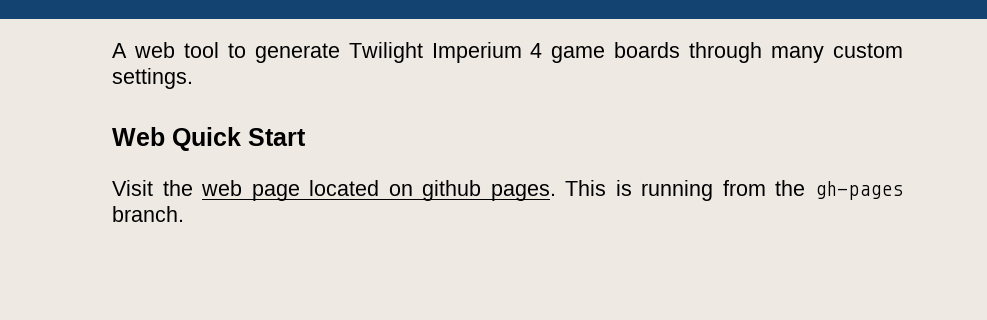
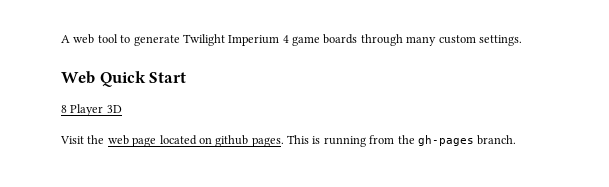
+ 8 Player 3D

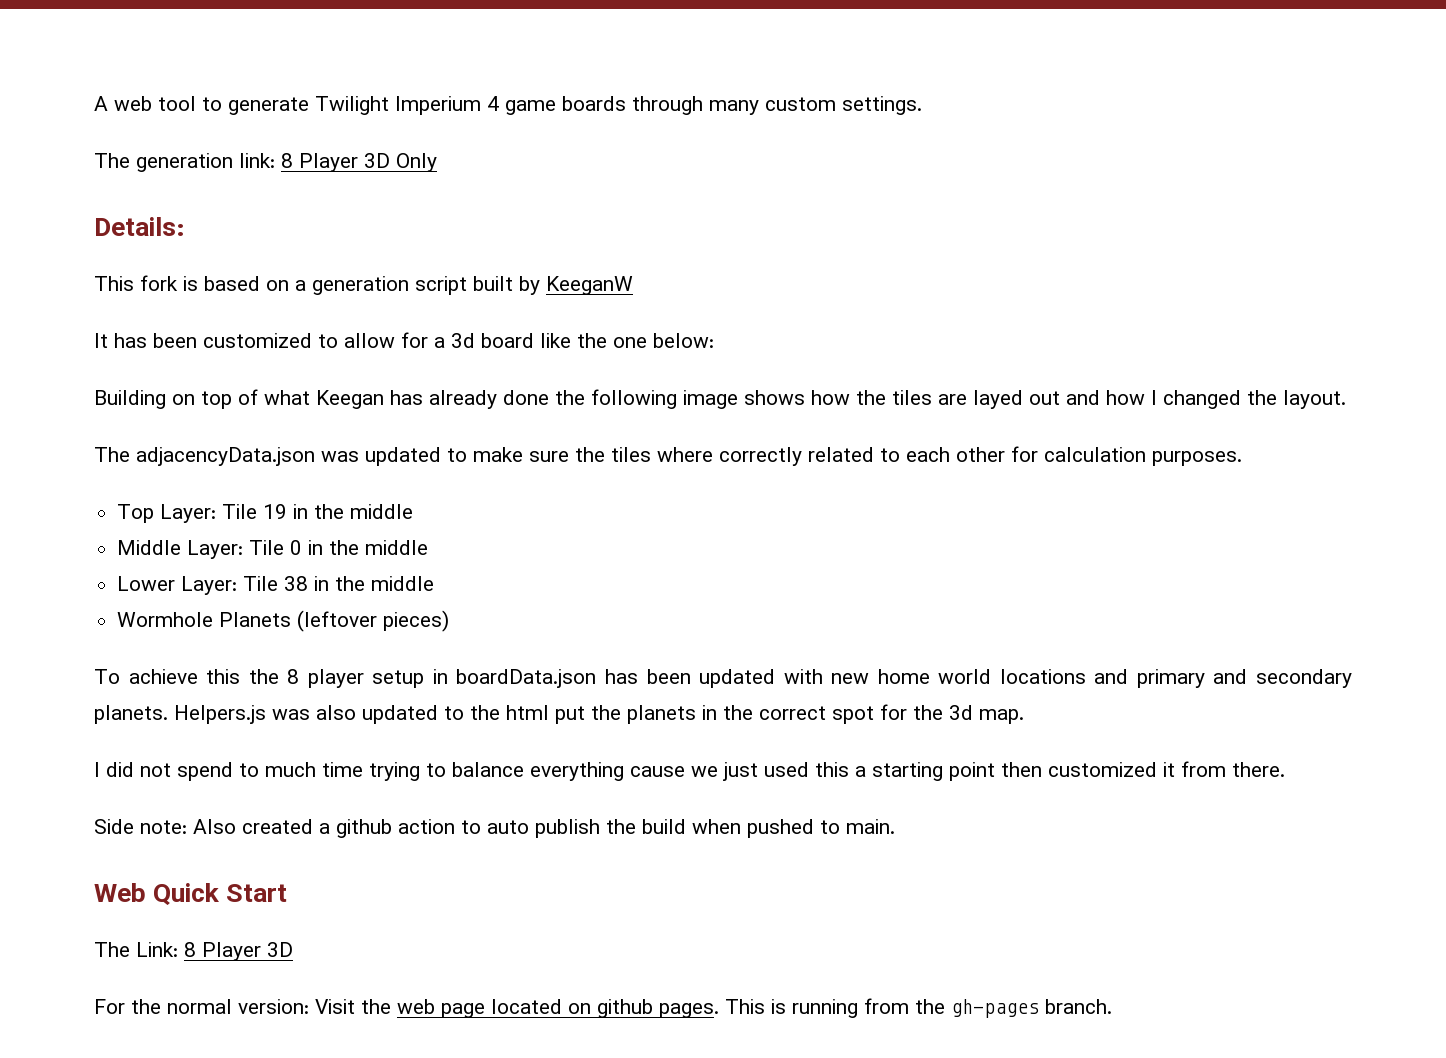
+ The generation link: 8 Player 3D Only
+ Details:
+ This fork is based on a generation script built by KeeganW
+ It has been customized to allow for a 3d board like the one below:
+ Building on top of what Keegan has already done the following image shows how the tiles are layed out and how I changed the layout.
+ The adjacencyData.json was updated to make sure the tiles where correctly related to each other for calculation purposes.
+ Top Layer: Tile 19 in the middle
+ Middle Layer: Tile 0 in the middle
+ Lower Layer: Tile 38 in the middle
+ Wormhole Planets (leftover pieces)
+ To achieve this the 8 player setup in boardData.json has been updated with new home world locations and primary and secondary planets. Helpers.js was also updated to the html put the planets in the correct spot for the 3d map.
+ I did not spend to much time trying to balance everything cause we just used this a starting point then customized it from there.
+ Side note: Also created a github action to auto publish the build when pushed to main.
- 8 Player 3D
+ The Link: 8 Player 3D
- Visit the web page located on github pages.
+ For the normal version: Visit the web page located on github pages.

